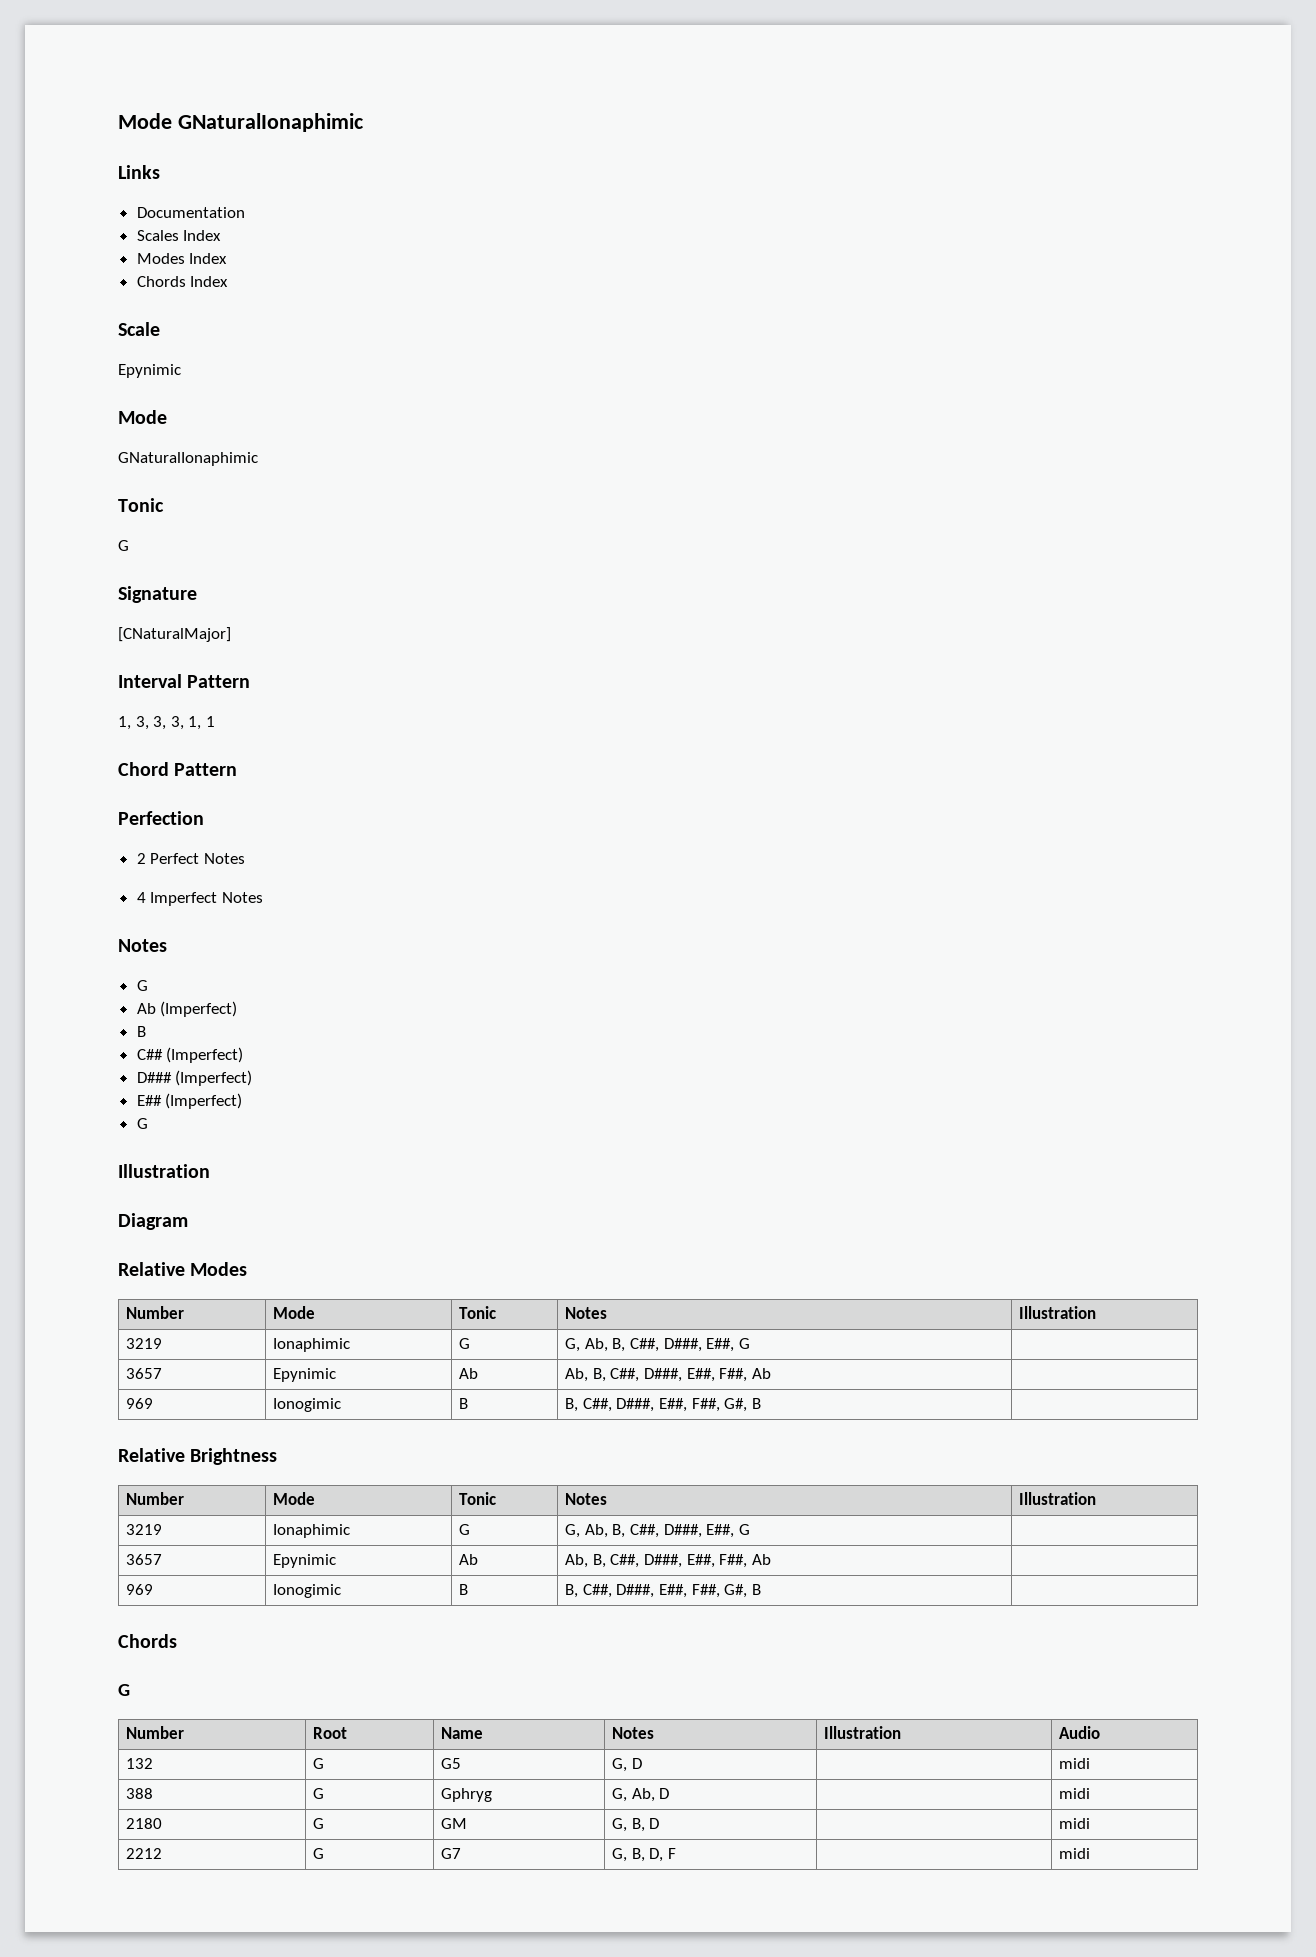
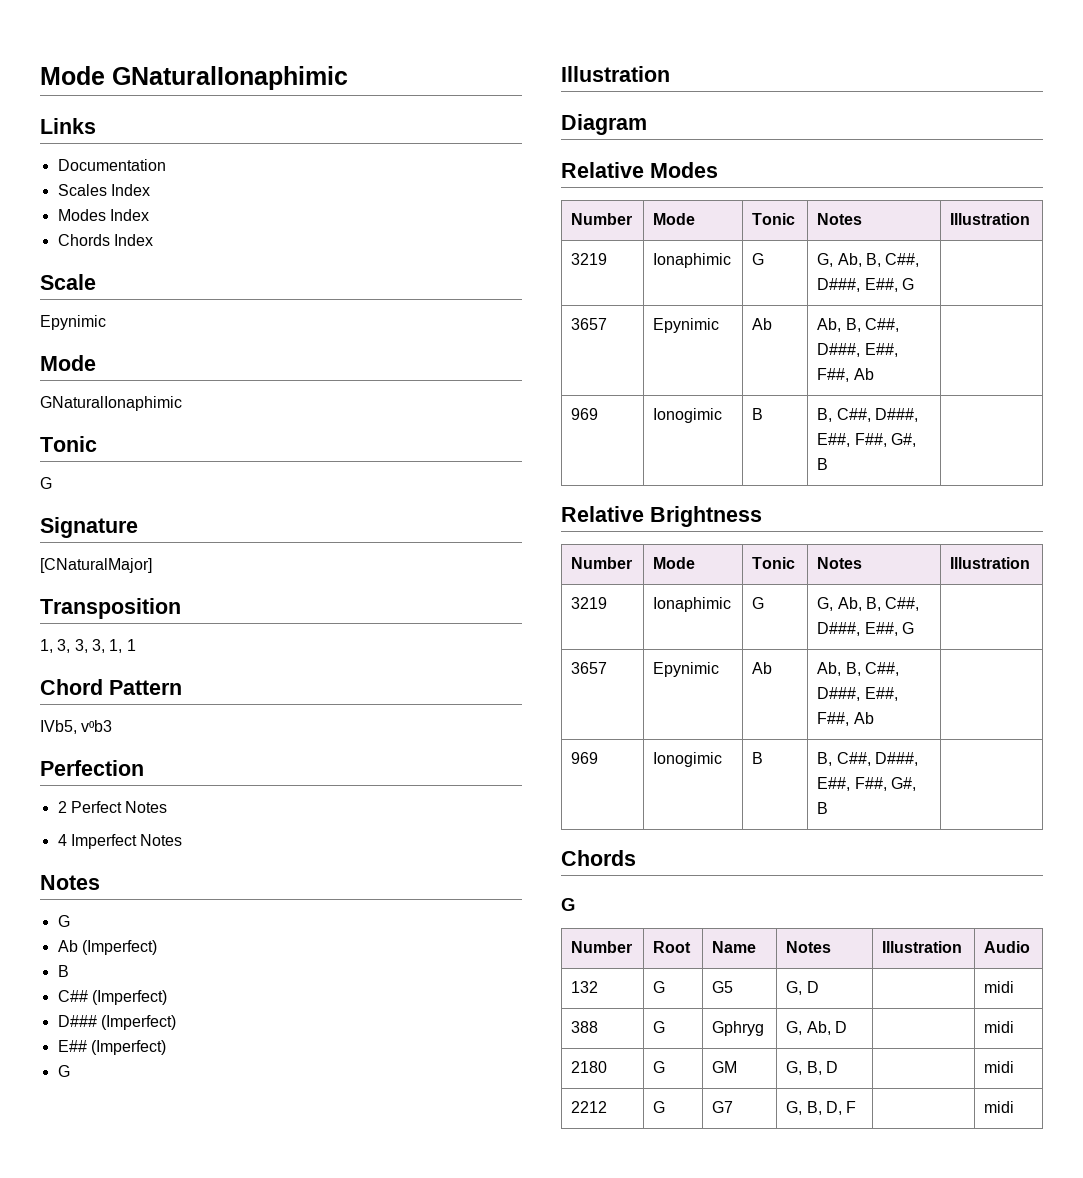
- Interval Pattern
+ Transposition
+ IVb5, v⁰b3

